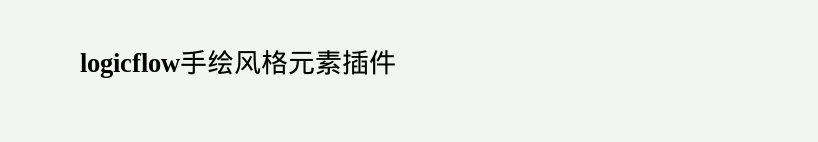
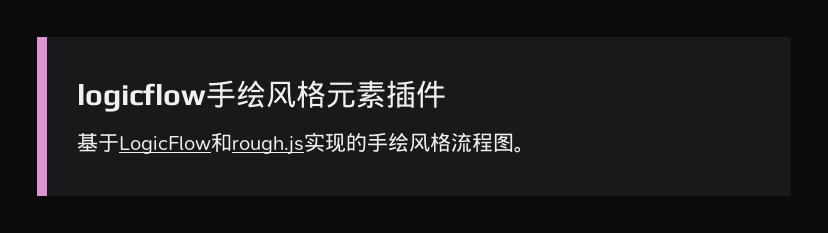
+ 基于LogicFlow和rough.js实现的手绘风格流程图。

